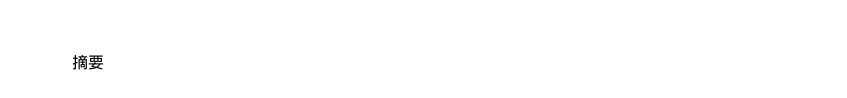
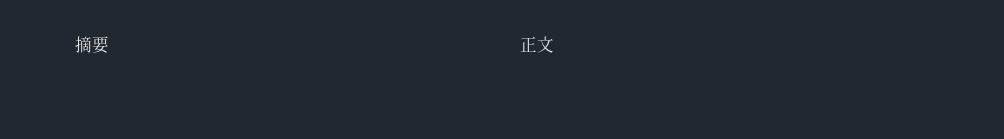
+ 正文

